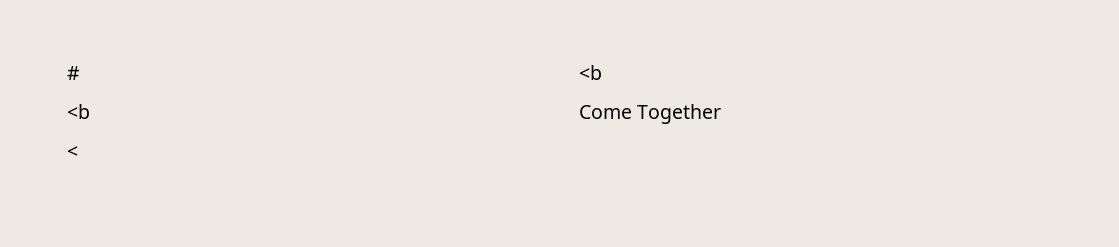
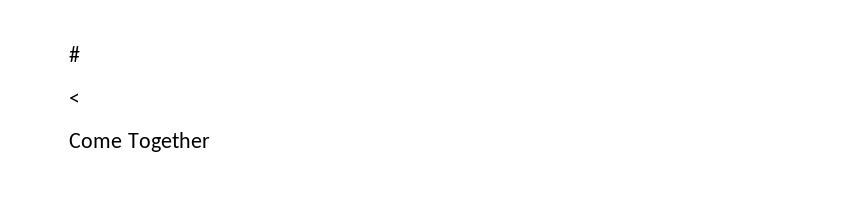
  #
- <b
  <
- <b

